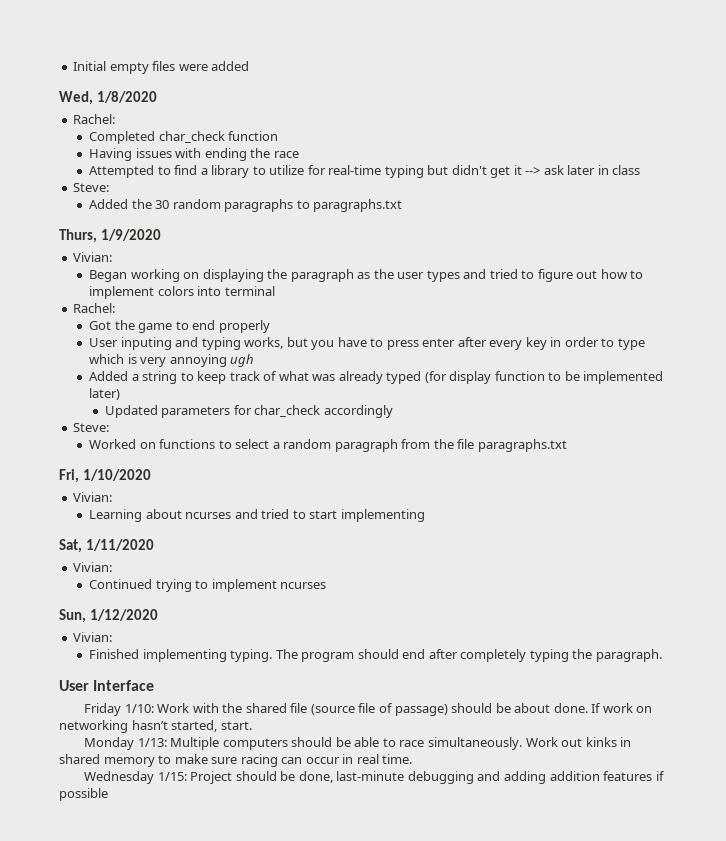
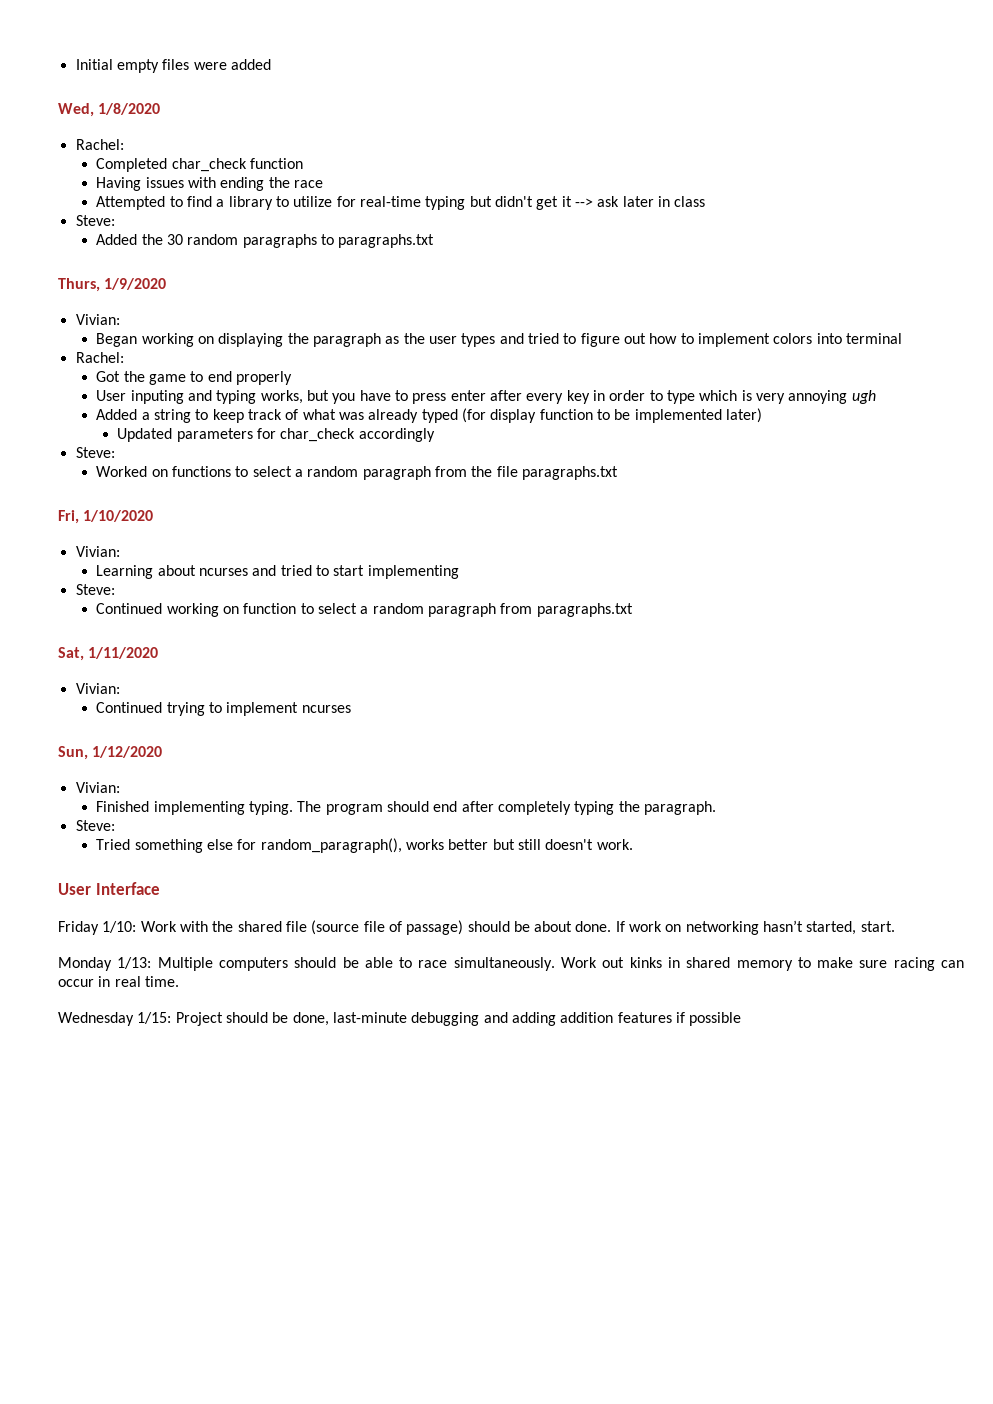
  Learning about ncurses and tried to start implementing
+ Steve:
+ Continued working on function to select a random paragraph from paragraphs.txt
  The program should end after completely typing the paragraph.
+ Steve:
+ Tried something else for random_paragraph(), works better but still doesn't work.

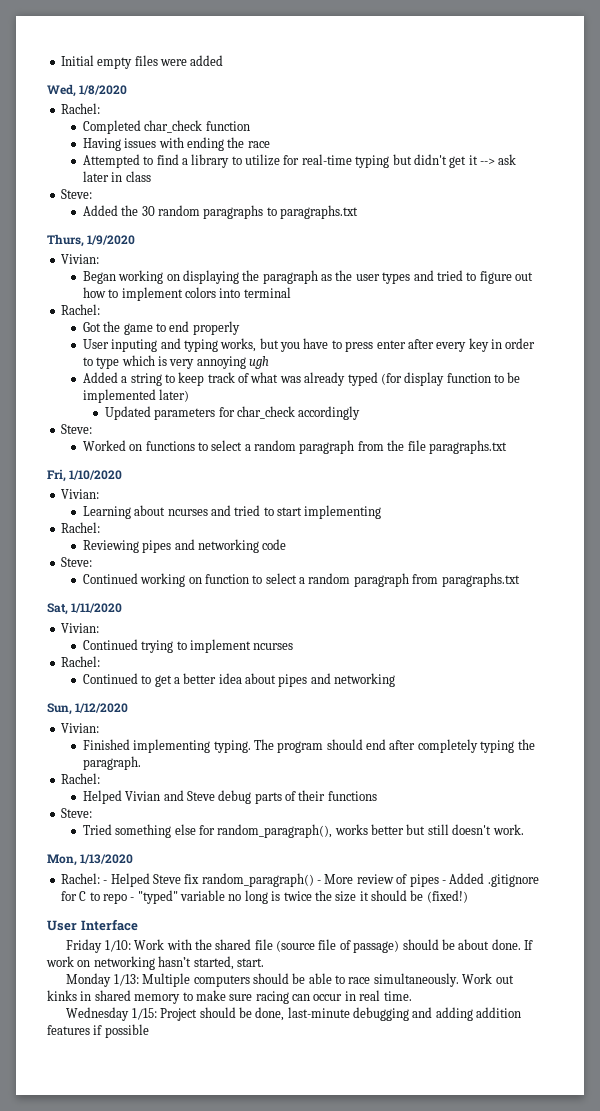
  Learning about ncurses and tried to start implementing
+ Rachel:
+ Reviewing pipes and networking code
  Continued trying to implement ncurses
+ Rachel:
+ Continued to get a better idea about pipes and networking
  The program should end after completely typing the paragraph.
+ Rachel:
+ Helped Vivian and Steve debug parts of their functions
+ Mon, 1/13/2020
+ Rachel: - Helped Steve fix random_paragraph() - More review of pipes - Added .gitignore for C to repo - "typed" variable no long is twice the size it should be (fixed!)

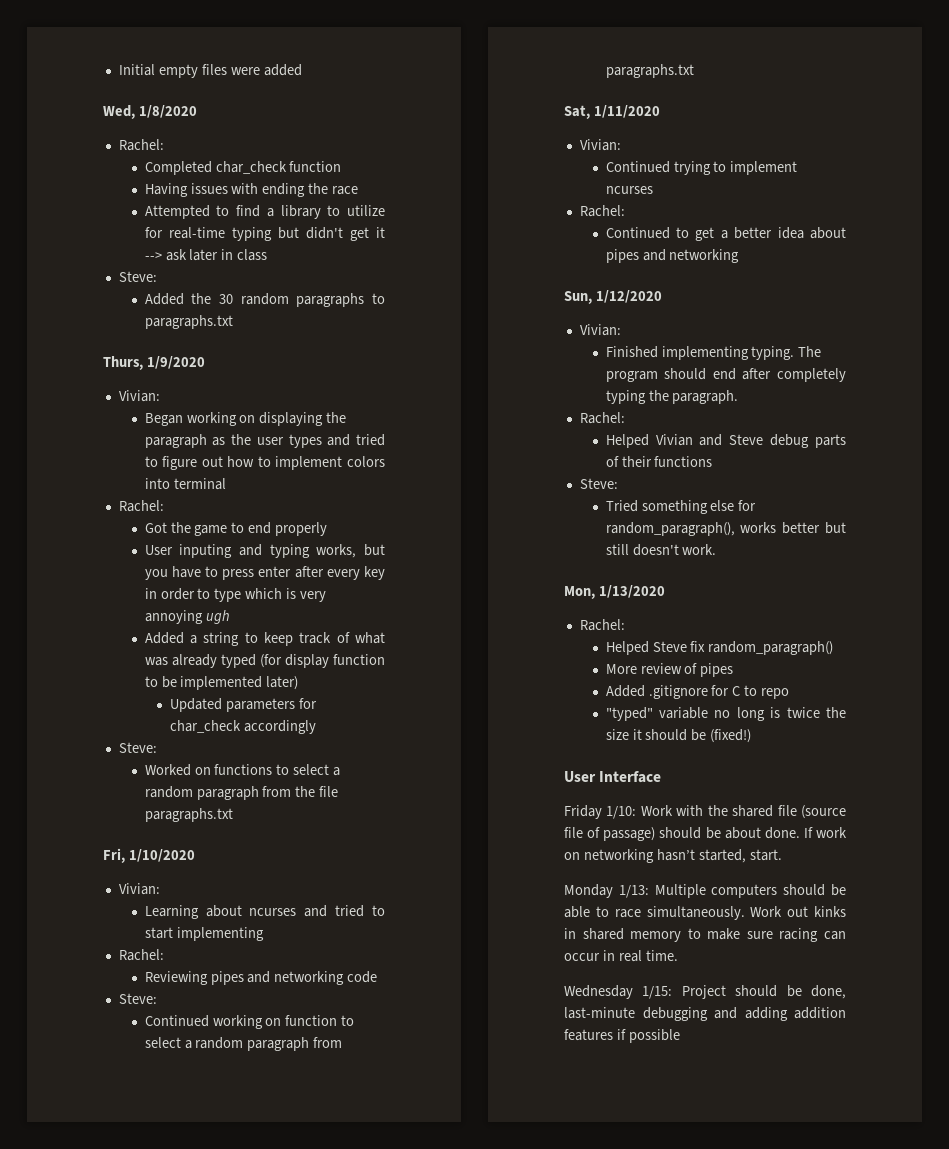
  Mon, 1/13/2020
- Rachel: - Helped Steve fix random_paragraph() - More review of pipes - Added .gitignore for C to repo - "typed" variable no long is twice the size it should be (fixed!)
+ Rachel:
+ Helped Steve fix random_paragraph()
+ More review of pipes
+ Added .gitignore for C to repo
+ "typed" variable no long is twice the size it should be (fixed!)

